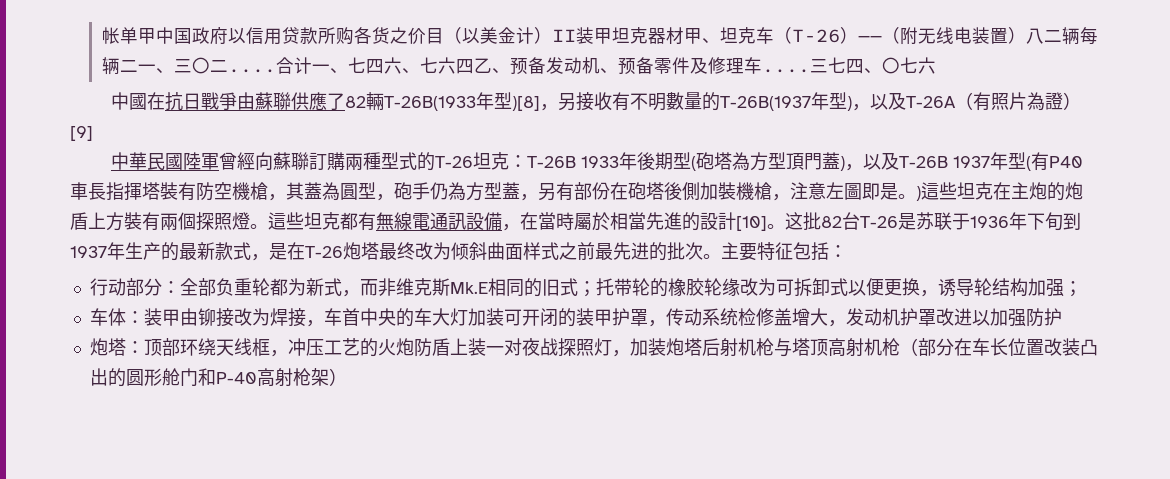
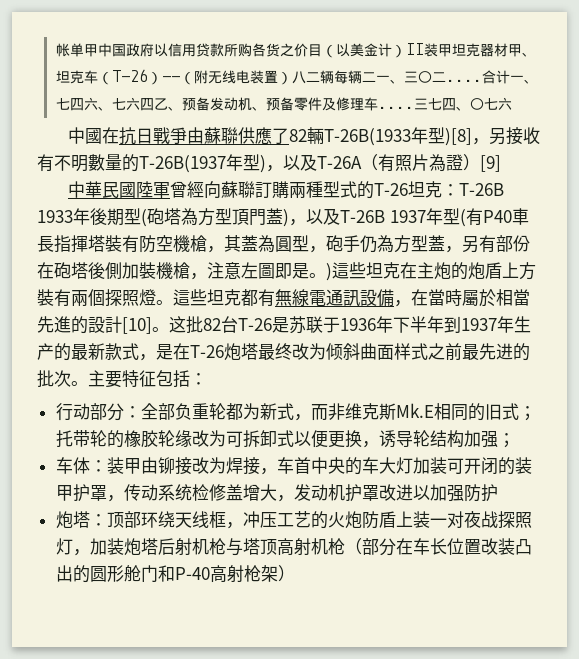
- 这批82台T-26是苏联于1936年下旬到1937年生产的最新款式，是在T-26炮塔最终改为倾斜曲面样式之前最先进的批次。
+ 这批82台T-26是苏联于1936年下半年到1937年生产的最新款式，是在T-26炮塔最终改为倾斜曲面样式之前最先进的批次。

